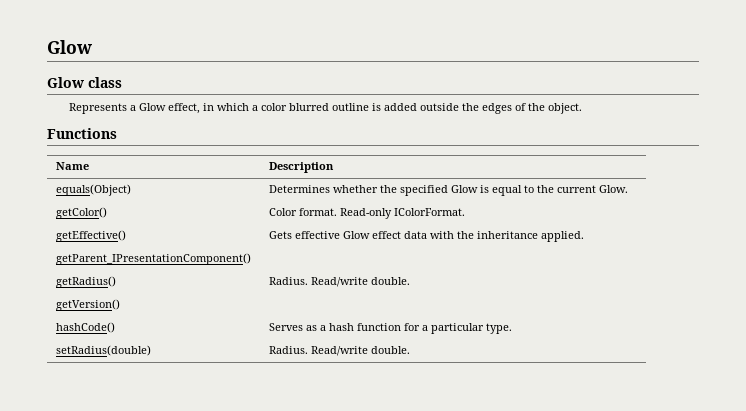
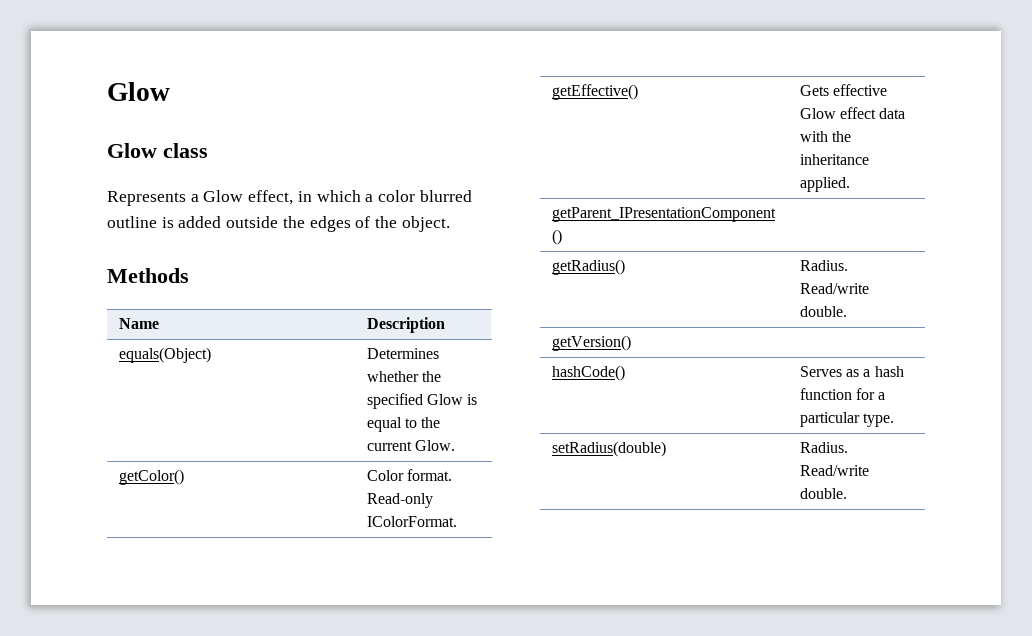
- Functions
+ Methods

